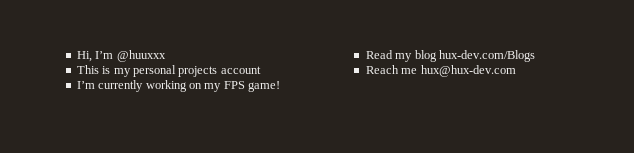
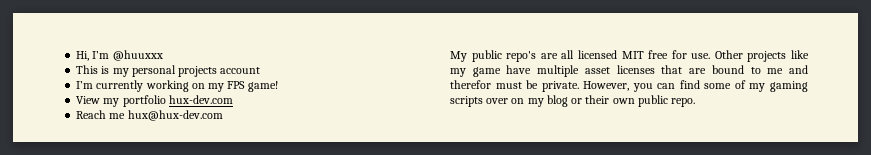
- Read my blog hux-dev.com/Blogs
+ View my portfolio hux-dev.com
+ My public repo's are all licensed MIT free for use. Other projects like my game have multiple asset licenses that are bound to me and therefor must be private. However, you can find some of my gaming scripts over on my blog or their own public repo.

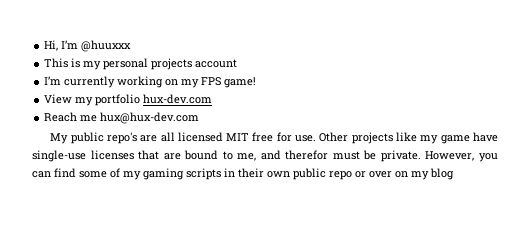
- Other projects like my game have multiple asset licenses that are bound to me and therefor must be private.
+ Other projects like my game have single-use licenses that are bound to me, and therefor must be private.
- However, you can find some of my gaming scripts over on my blog or their own public repo.
+ However, you can find some of my gaming scripts in their own public repo or over on my blog

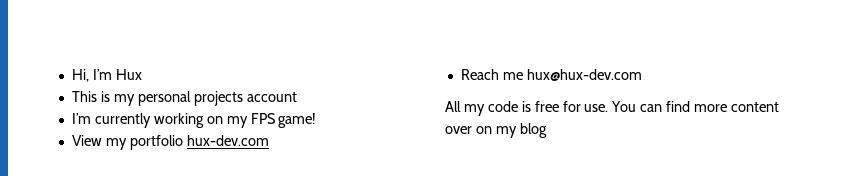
- Hi, I’m @huuxxx
+ Hi, I’m Hux
- My public repo's are all licensed MIT free for use. Other projects like my game have single-use licenses that are bound to me, and therefor must be private. However, you can find some of my gaming scripts in their own public repo or over on my blog
+ All my code is free for use. You can find more content over on my blog

